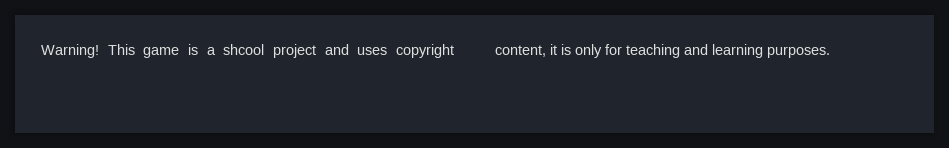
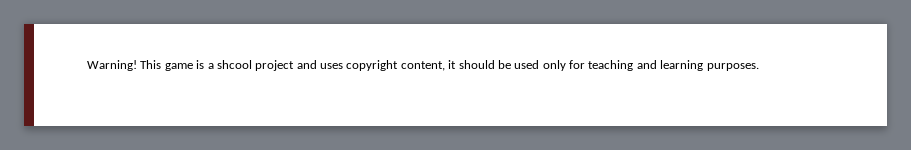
- This game is a shcool project and uses copyright content, it is only for teaching and learning purposes.
+ This game is a shcool project and uses copyright content, it should be used only for teaching and learning purposes.

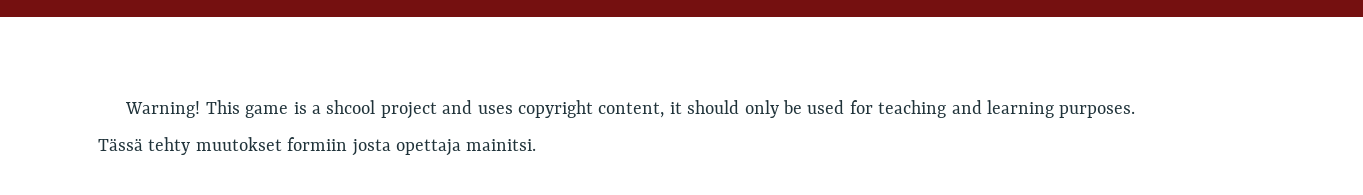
- This game is a shcool project and uses copyright content, it should be used only for teaching and learning purposes.
+ This game is a shcool project and uses copyright content, it should only be used for teaching and learning purposes.
+ Tässä tehty muutokset formiin josta opettaja mainitsi.

